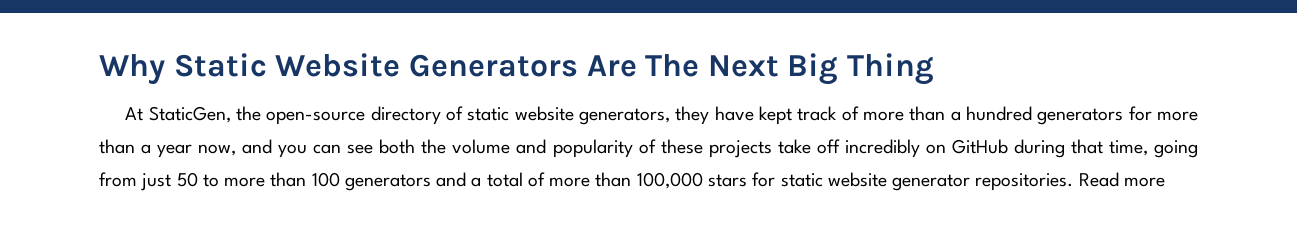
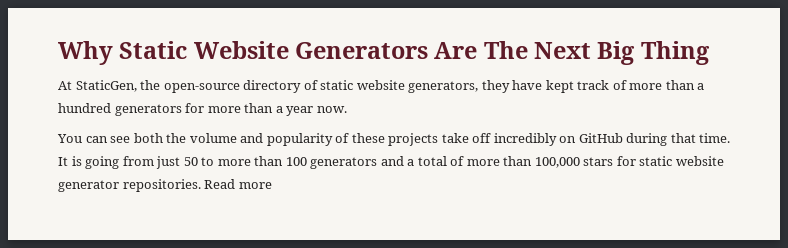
- At StaticGen, the open-source directory of static website generators, they have kept track of more than a hundred generators for more than a year now, and you can see both the volume and popularity of these projects take off incredibly on GitHub during that time, going from just 50 to more than 100 generators and a total of more than 100,000 stars for static website generator repositories.
+ At StaticGen, the open-source directory of static website generators, they have kept track of more than a hundred generators for more than a year now.
+ You can see both the volume and popularity of these projects take off incredibly on GitHub during that time. It is going from just 50 to more than 100 generators and a total of more than 100,000 stars for static website generator repositories.

